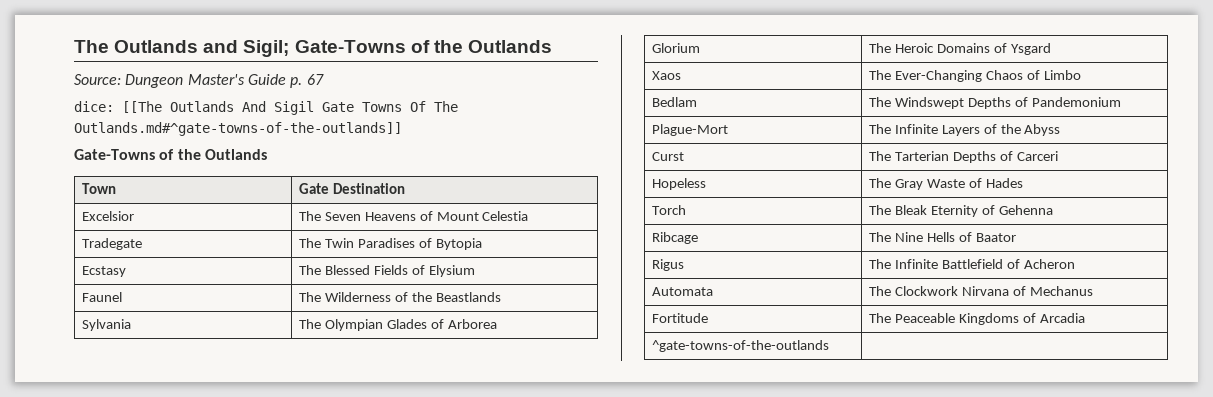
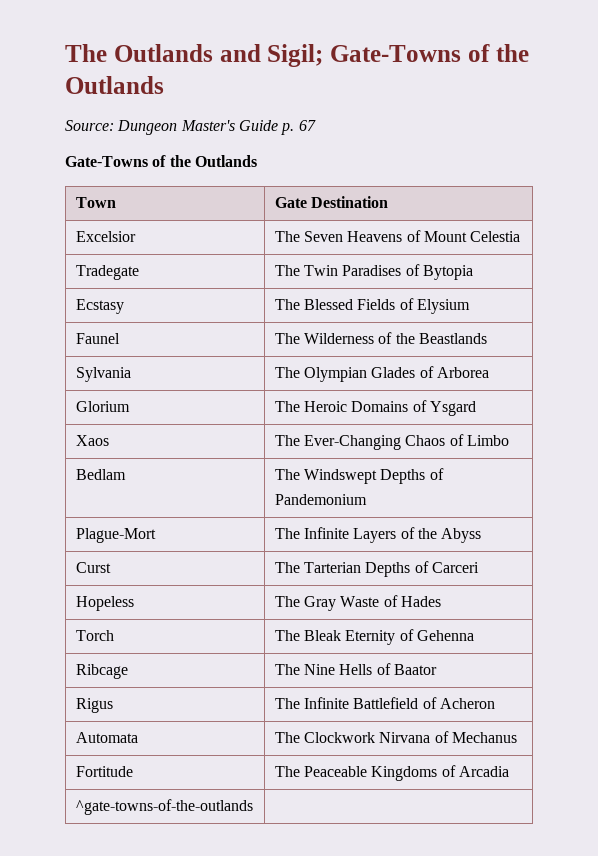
- dice: [[The Outlands And Sigil Gate Towns Of The Outlands.md#^gate-towns-of-the-outlands]]

